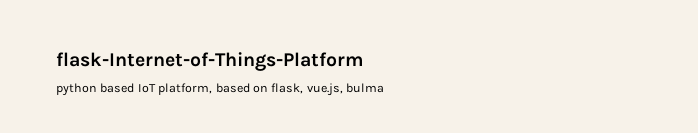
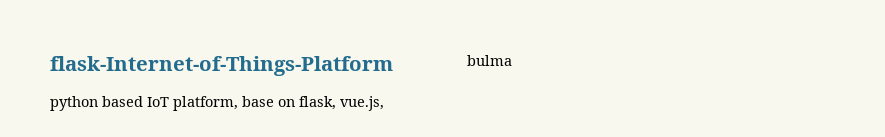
- python based IoT platform, based on flask, vue.js, bulma
+ python based IoT platform, base on flask, vue.js, bulma

